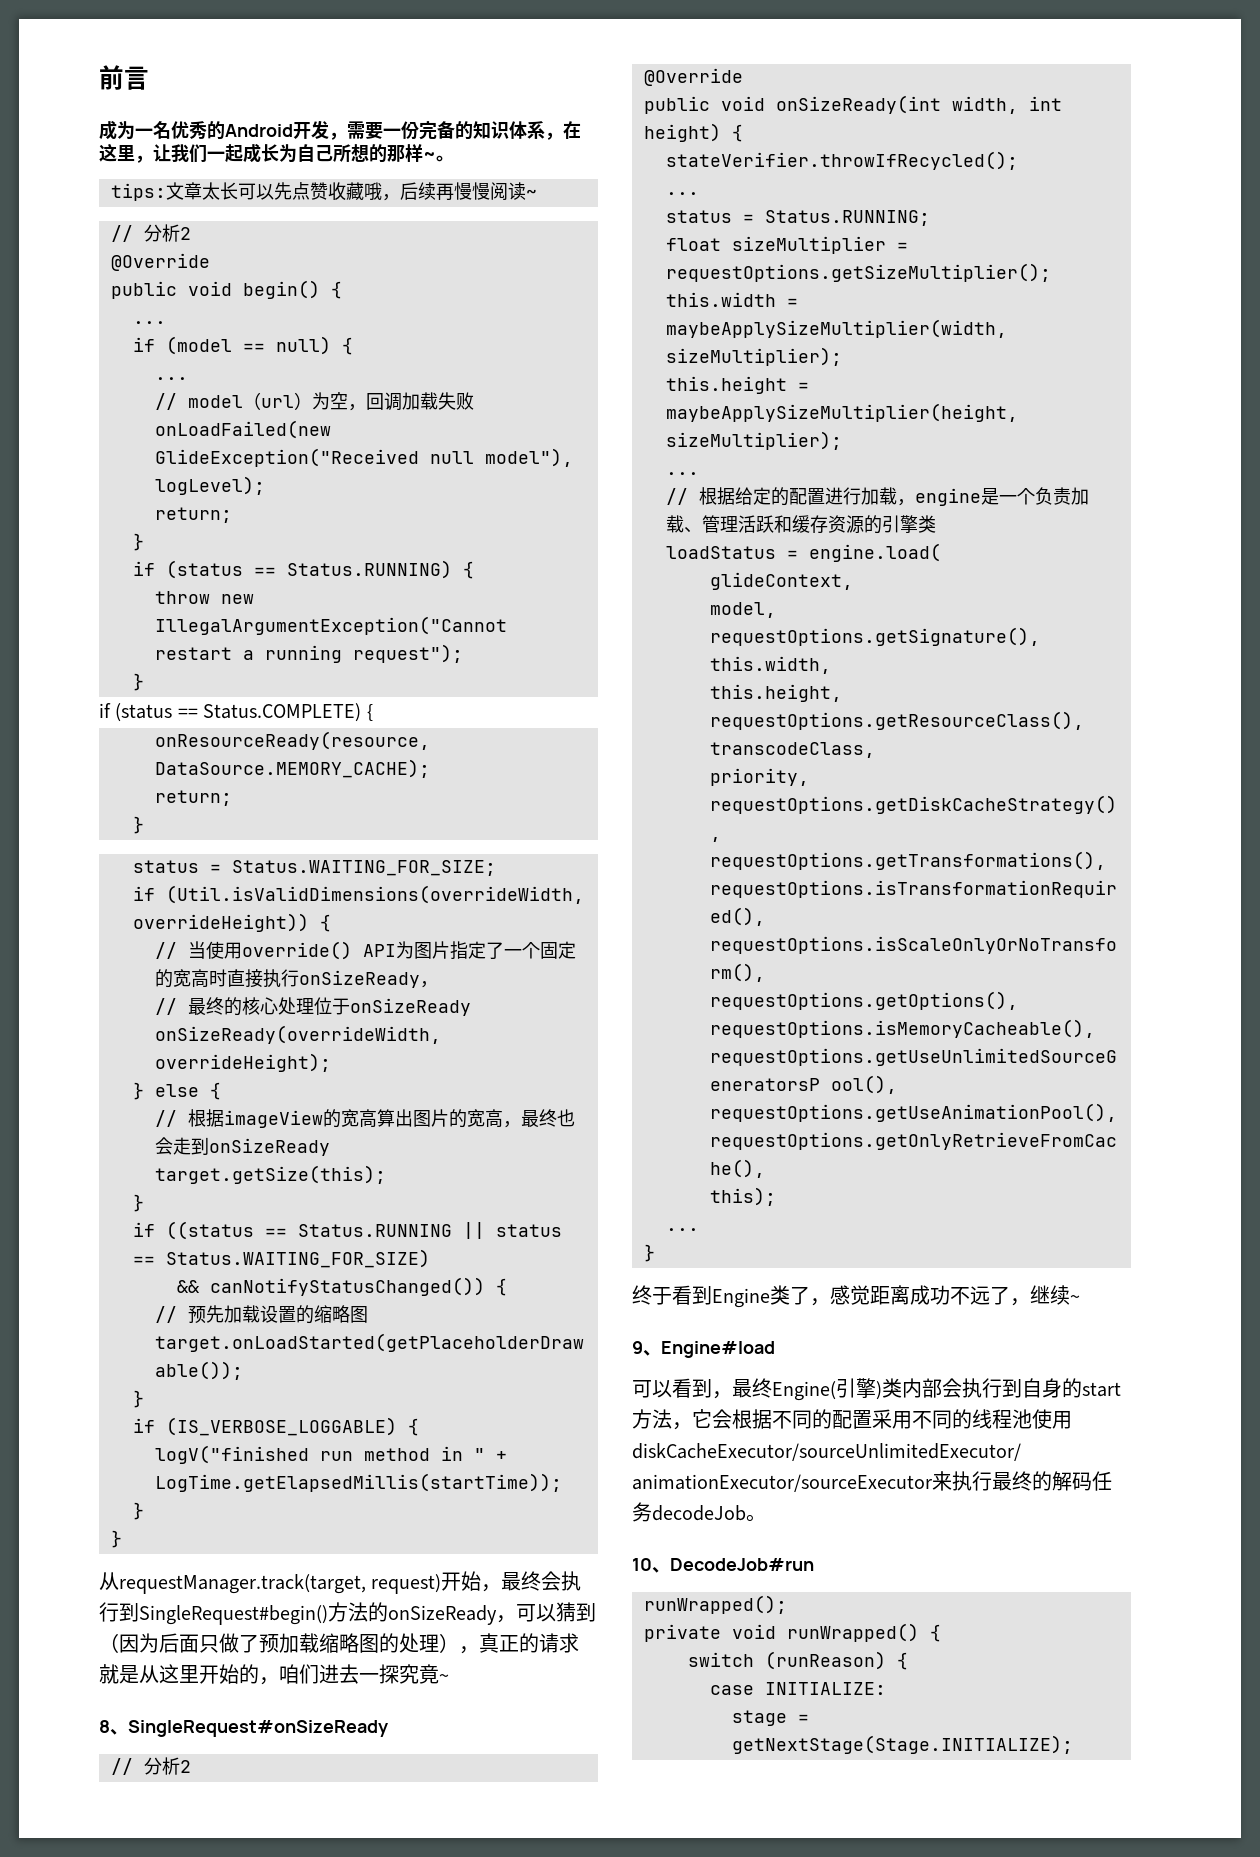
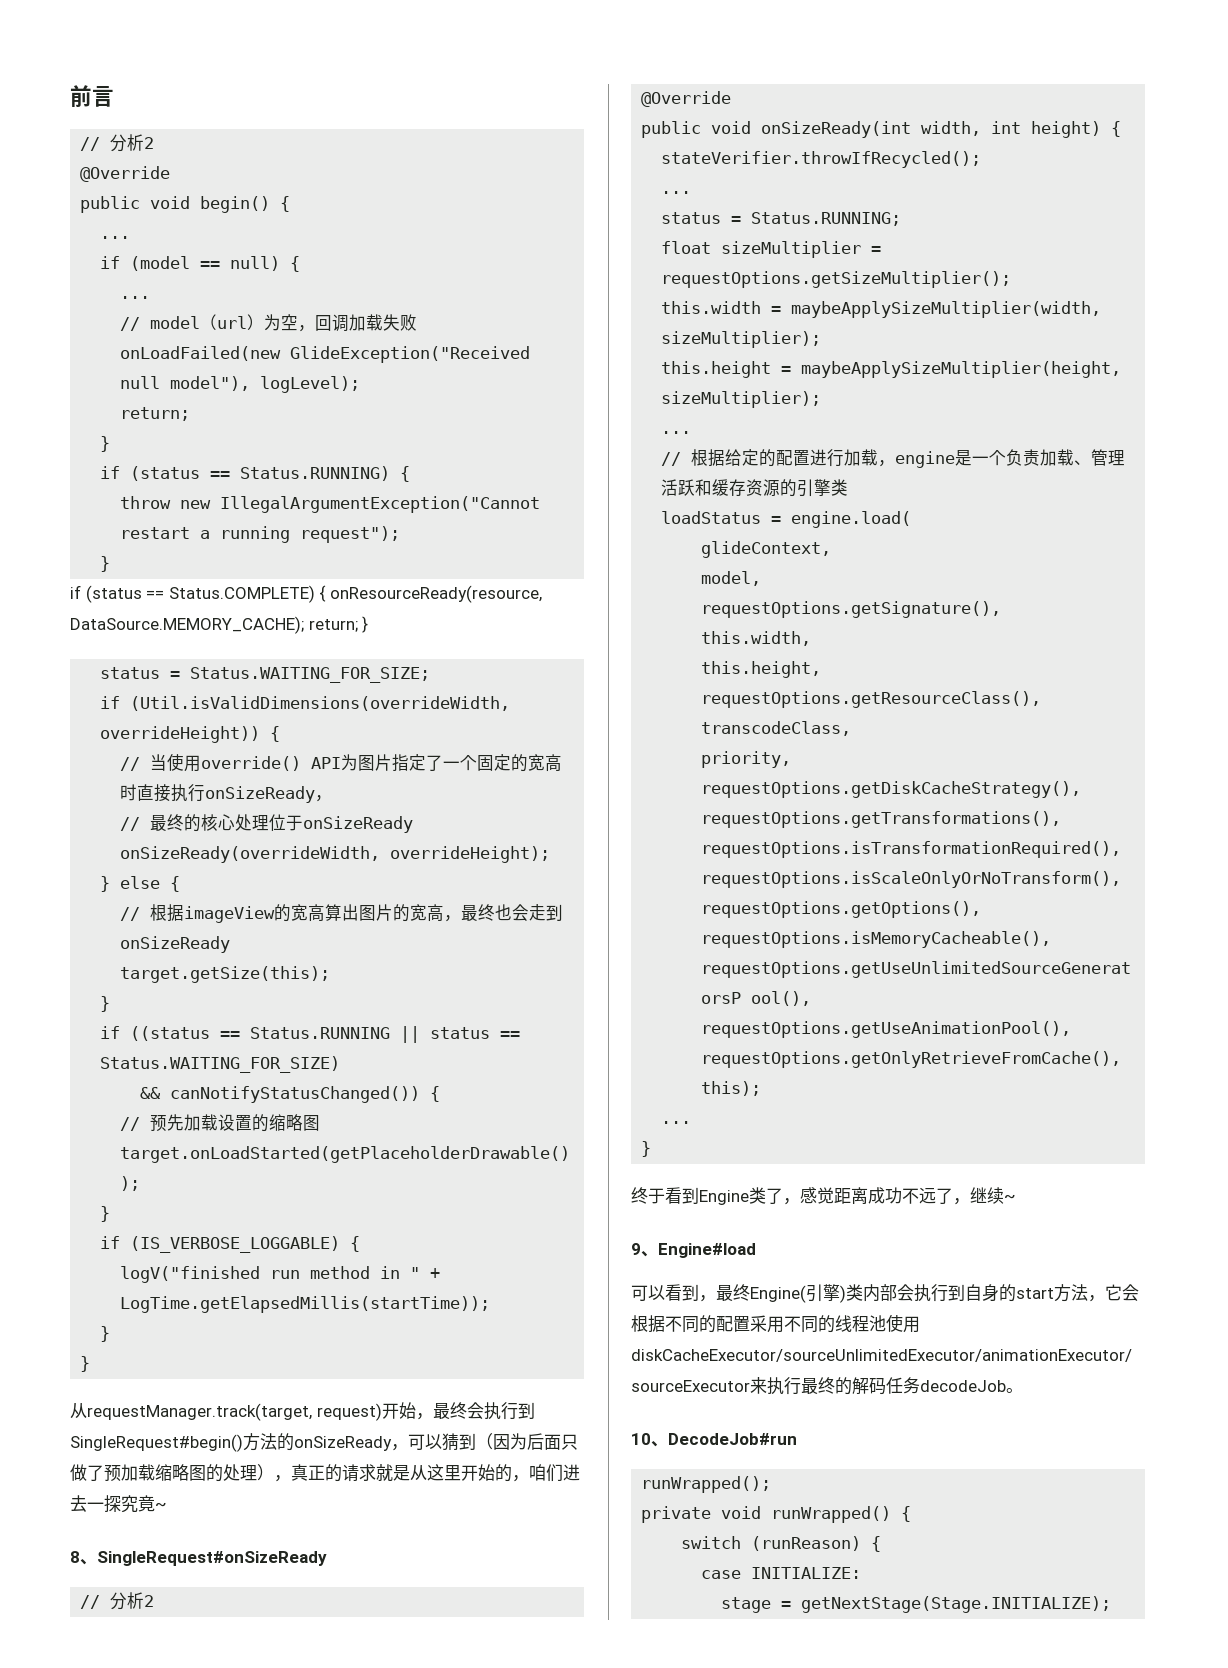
- 成为一名优秀的Android开发，需要一份完备的知识体系，在这里，让我们一起成长为自己所想的那样~。
- tips:文章太长可以先点赞收藏哦，后续再慢慢阅读~
- if (status == Status.COMPLETE) {
- onResourceReady(resource, DataSource.MEMORY_CACHE);
- return;
- }
+ if (status == Status.COMPLETE) { onResourceReady(resource, DataSource.MEMORY_CACHE); return; }

